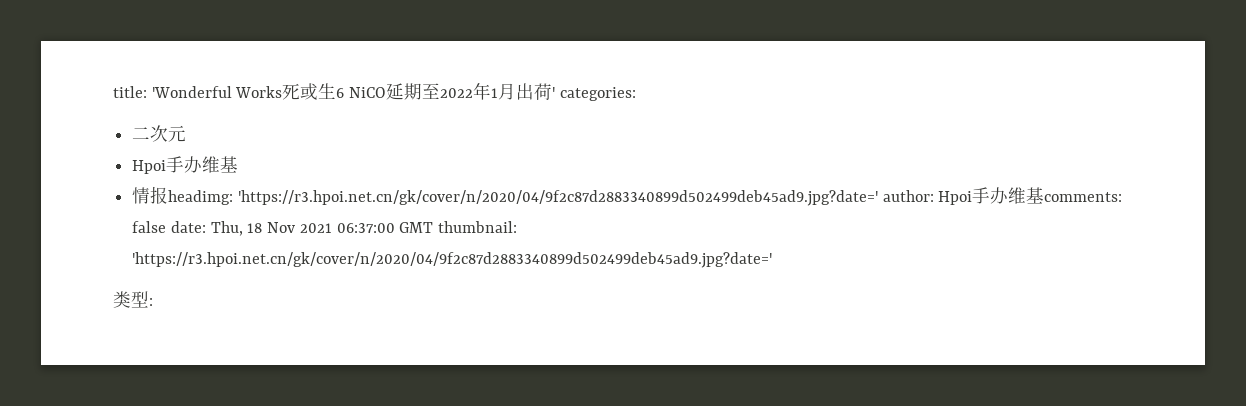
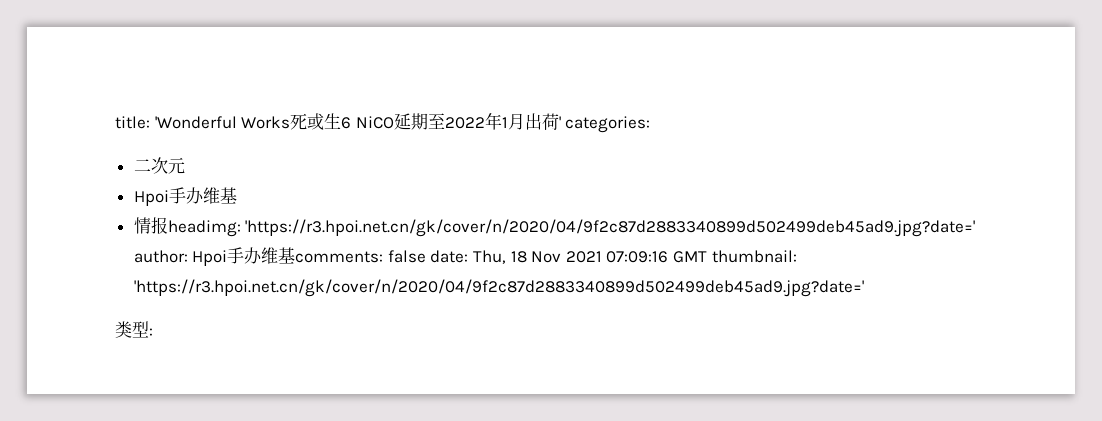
- 情报headimg: 'https://r3.hpoi.net.cn/gk/cover/n/2020/04/9f2c87d2883340899d502499deb45ad9.jpg?date=' author: Hpoi手办维基comments: false date: Thu, 18 Nov 2021 06:37:00 GMT thumbnail: 'https://r3.hpoi.net.cn/gk/cover/n/2020/04/9f2c87d2883340899d502499deb45ad9.jpg?date='
+ 情报headimg: 'https://r3.hpoi.net.cn/gk/cover/n/2020/04/9f2c87d2883340899d502499deb45ad9.jpg?date=' author: Hpoi手办维基comments: false date: Thu, 18 Nov 2021 07:09:16 GMT thumbnail: 'https://r3.hpoi.net.cn/gk/cover/n/2020/04/9f2c87d2883340899d502499deb45ad9.jpg?date='

